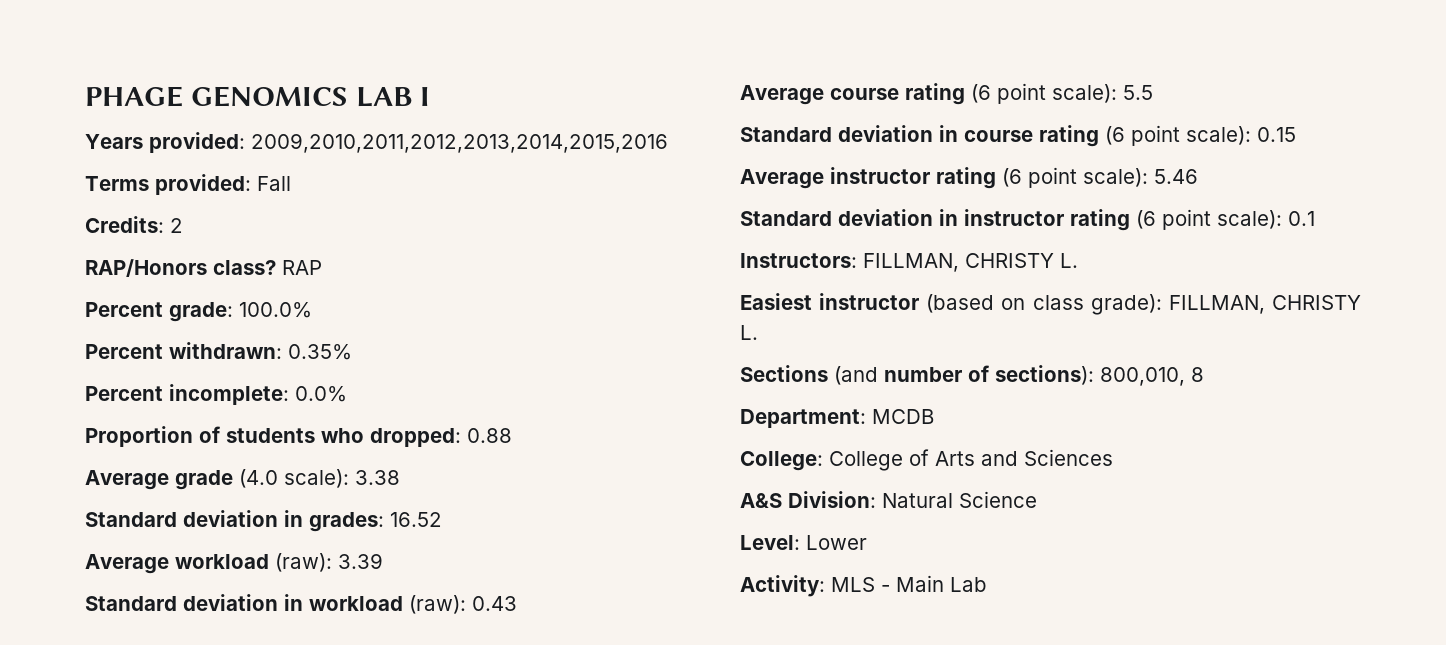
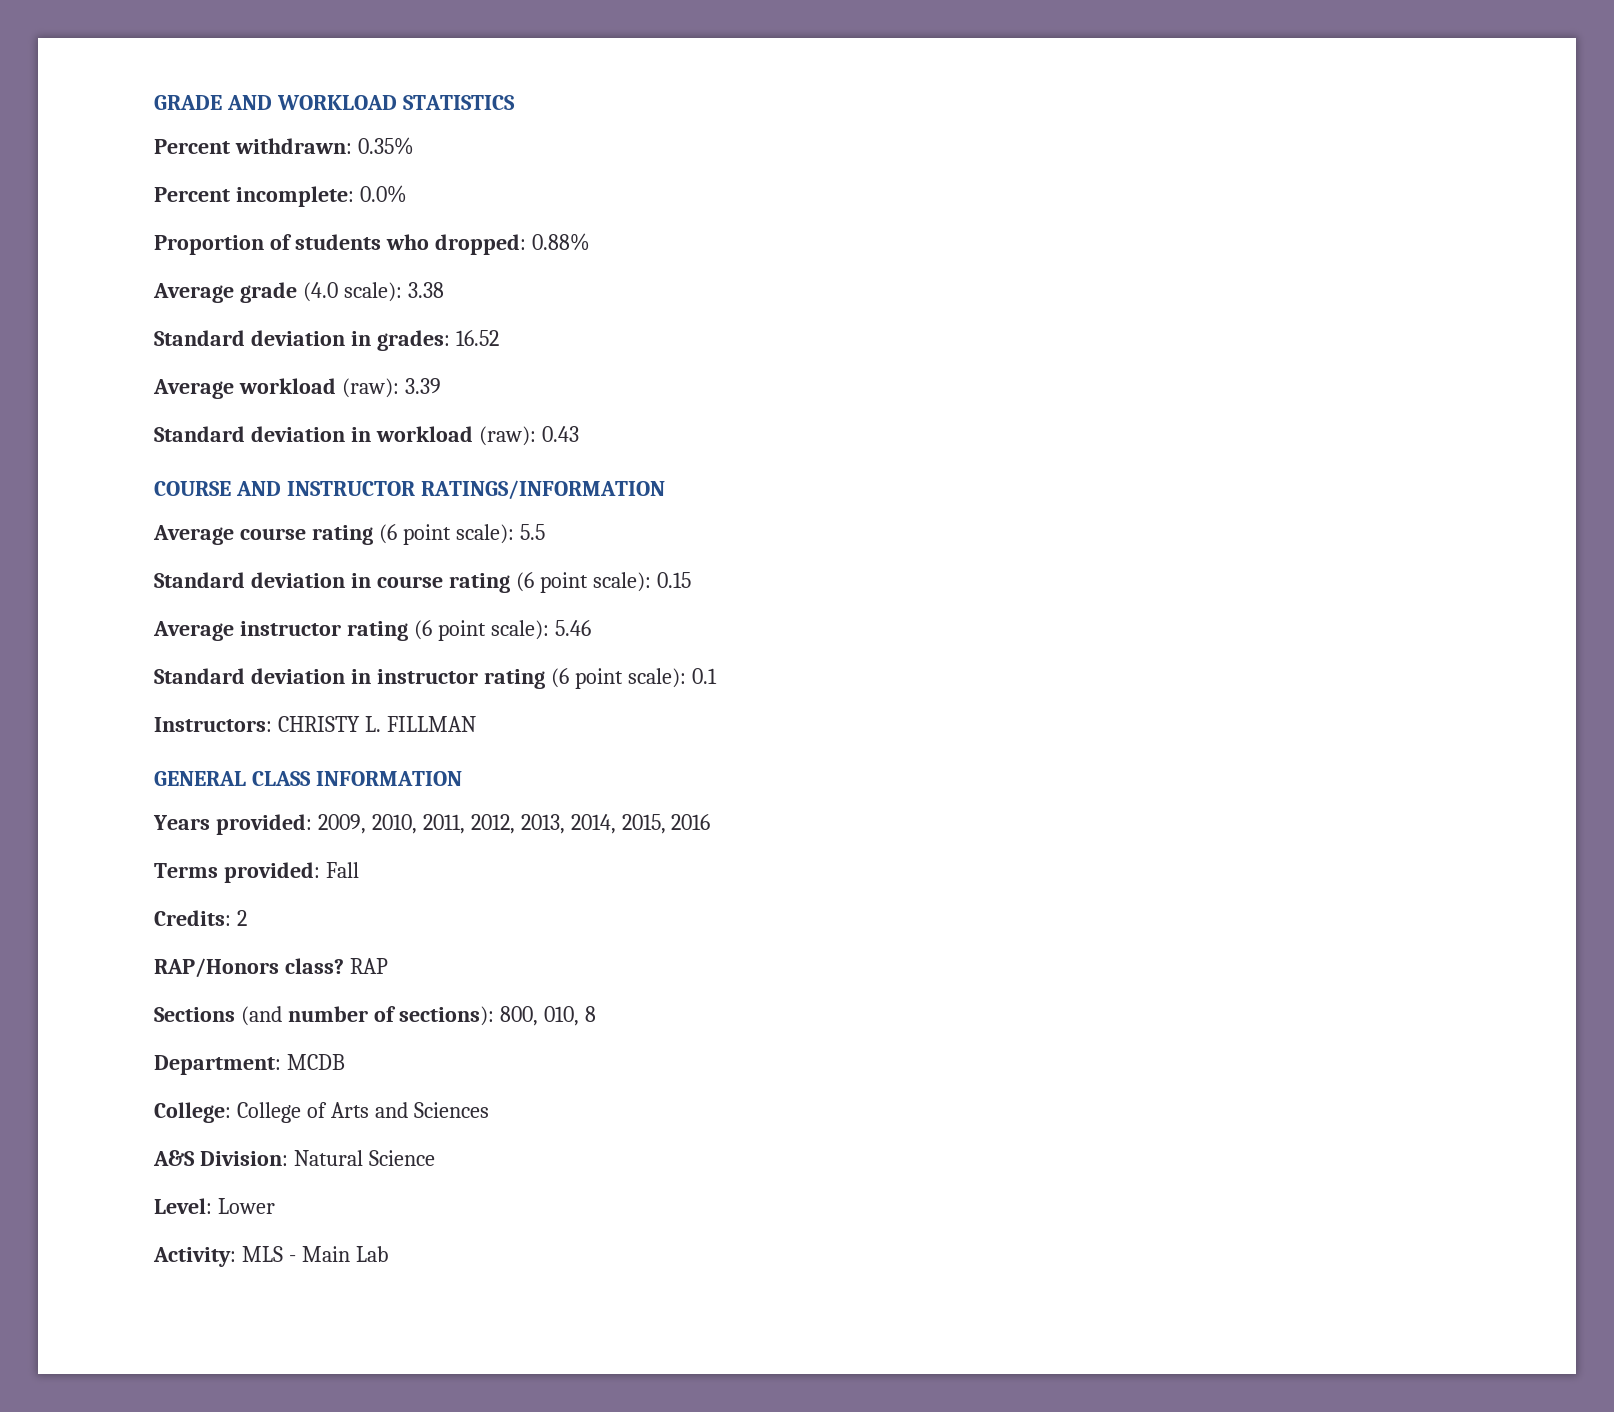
- PHAGE GENOMICS LAB I
- Years provided: 2009,2010,2011,2012,2013,2014,2015,2016
- Terms provided: Fall
- Credits: 2
- RAP/Honors class? RAP
- Percent grade: 100.0%
+ GRADE AND WORKLOAD STATISTICS
- Proportion of students who dropped: 0.88
+ Proportion of students who dropped: 0.88%
+ COURSE AND INSTRUCTOR RATINGS/INFORMATION
- Instructors: FILLMAN, CHRISTY L.
- Easiest instructor (based on class grade): FILLMAN, CHRISTY L.
+ Instructors: CHRISTY L. FILLMAN
+ GENERAL CLASS INFORMATION
+ Years provided: 2009, 2010, 2011, 2012, 2013, 2014, 2015, 2016
+ Terms provided: Fall
+ Credits: 2
+ RAP/Honors class? RAP
- Sections (and number of sections): 800,010, 8
+ Sections (and number of sections): 800, 010, 8

